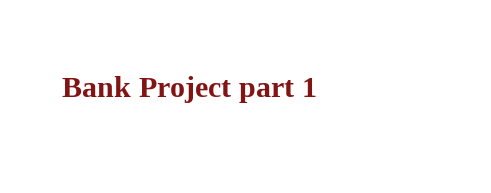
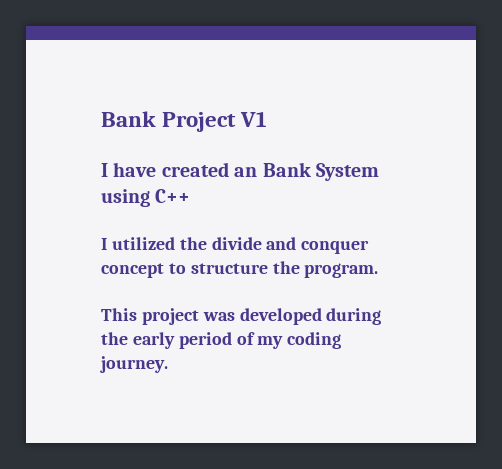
- Bank Project part 1
+ Bank Project V1
+ I have created an Bank System using C++
+ I utilized the divide and conquer concept to structure the program.
+ This project was developed during the early period of my coding journey.

